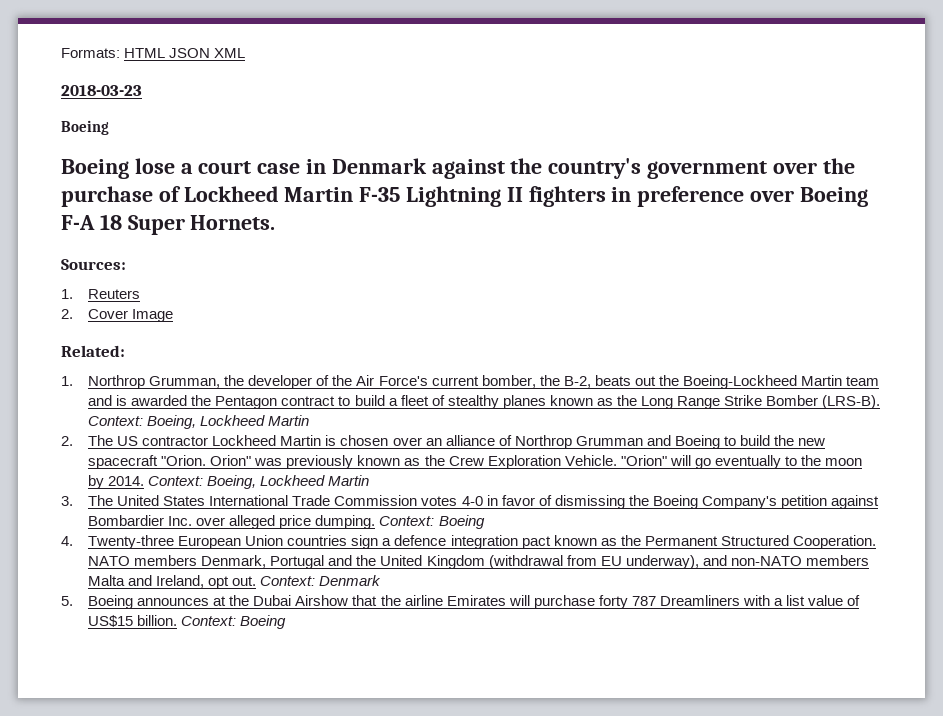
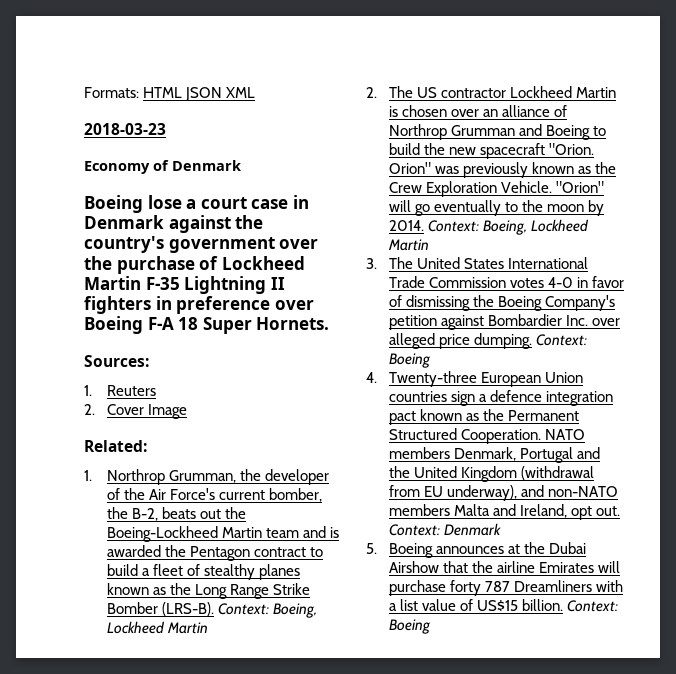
  2018-03-23
- Boeing
+ Economy of Denmark

